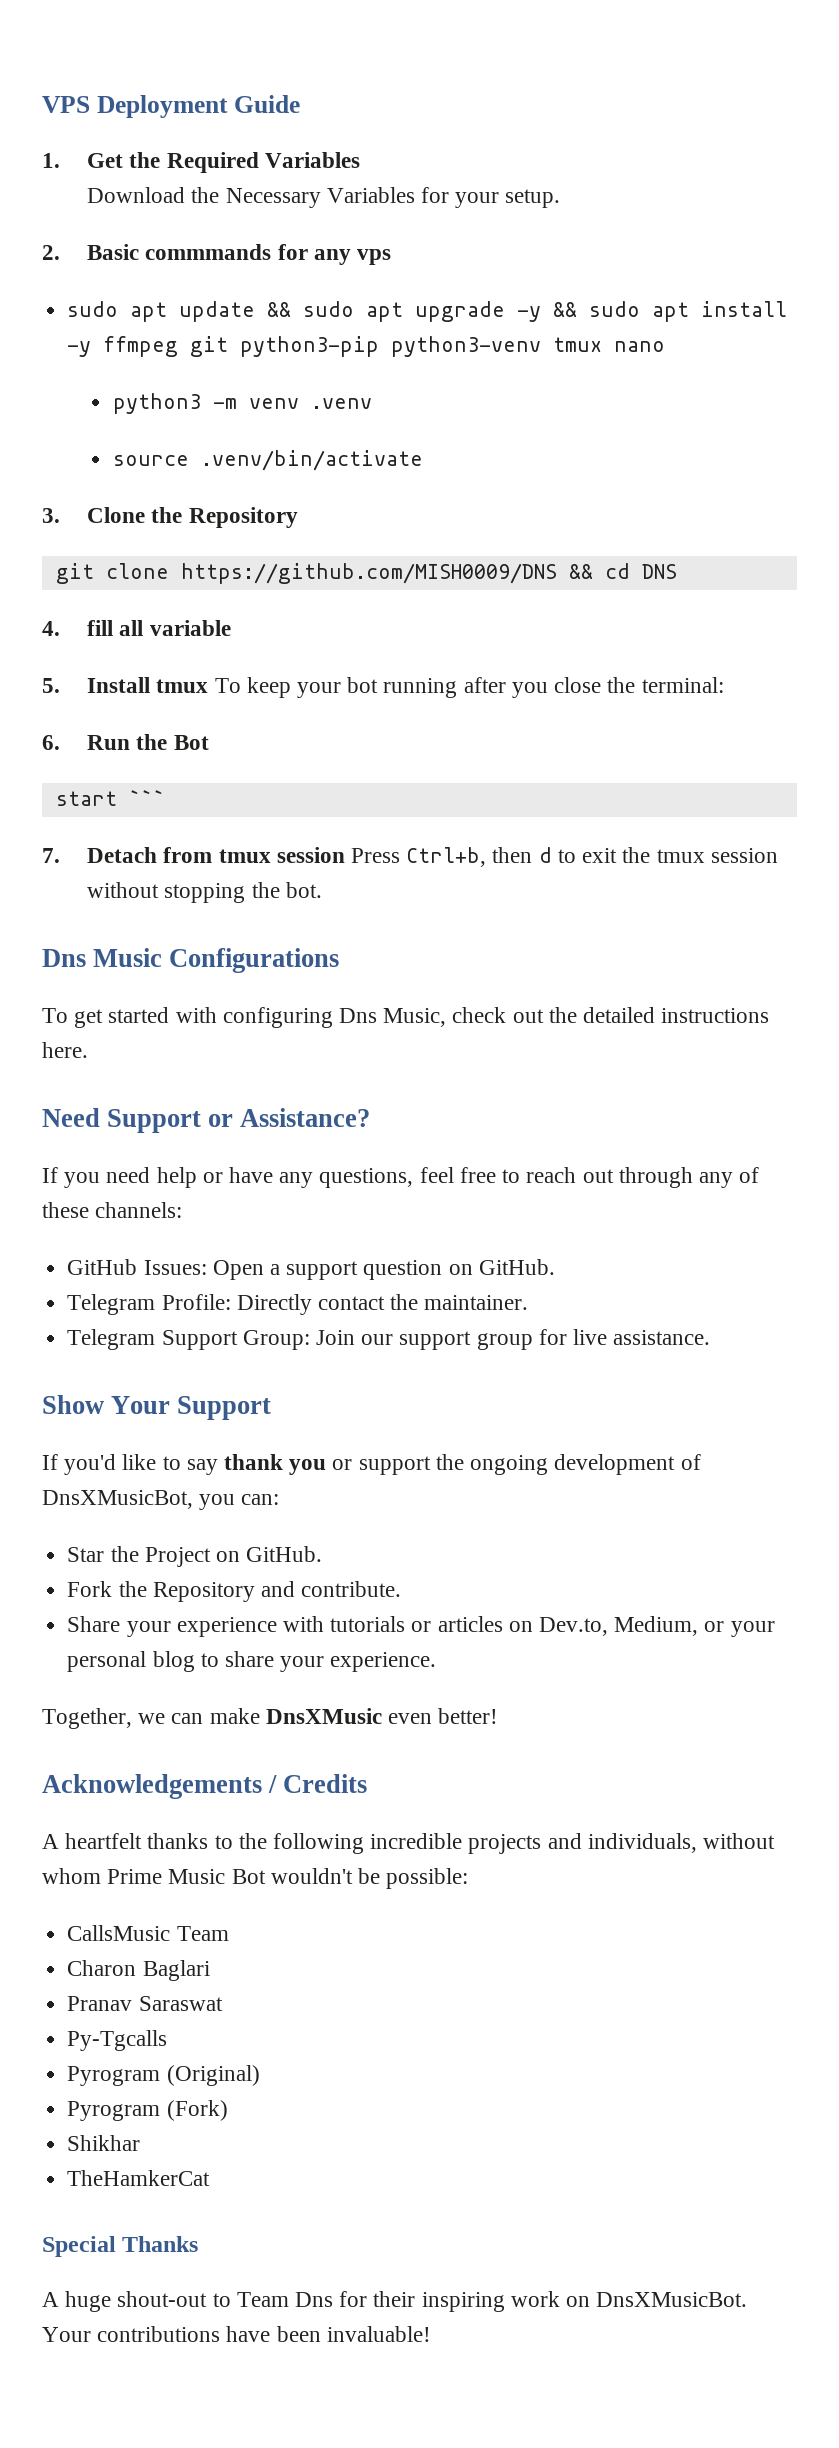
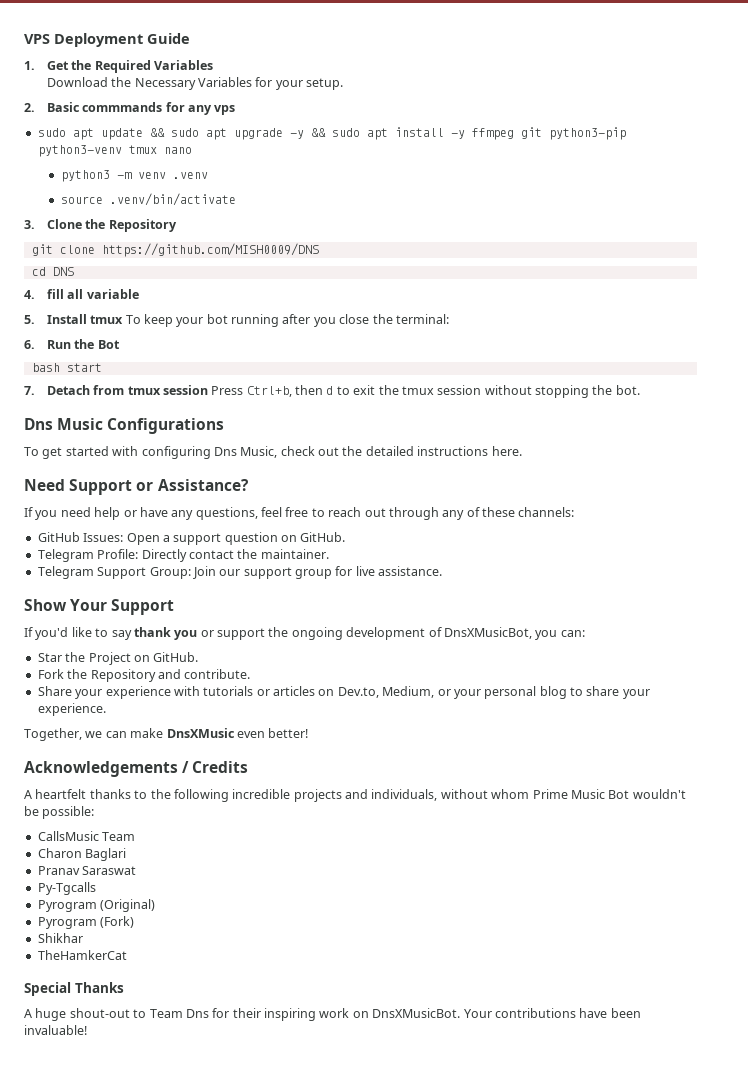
- git clone https://github.com/MISH0009/DNS && cd DNS
+ git clone https://github.com/MISH0009/DNS
+ cd DNS
- start ```
+ bash start

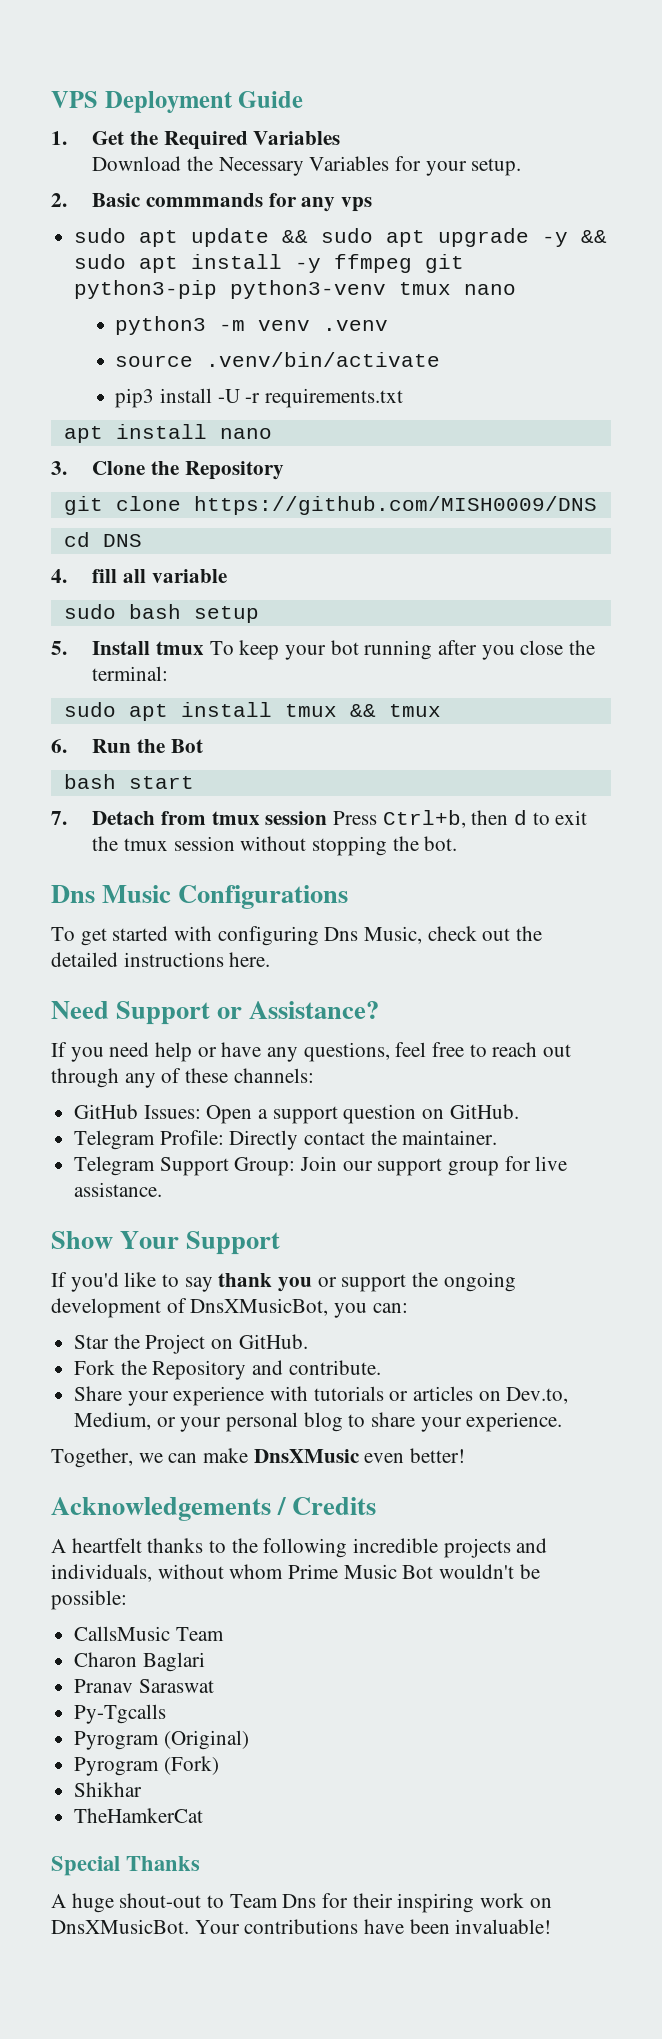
+ pip3 install -U -r requirements.txt
+ apt install nano
+ sudo bash setup
+ sudo apt install tmux && tmux

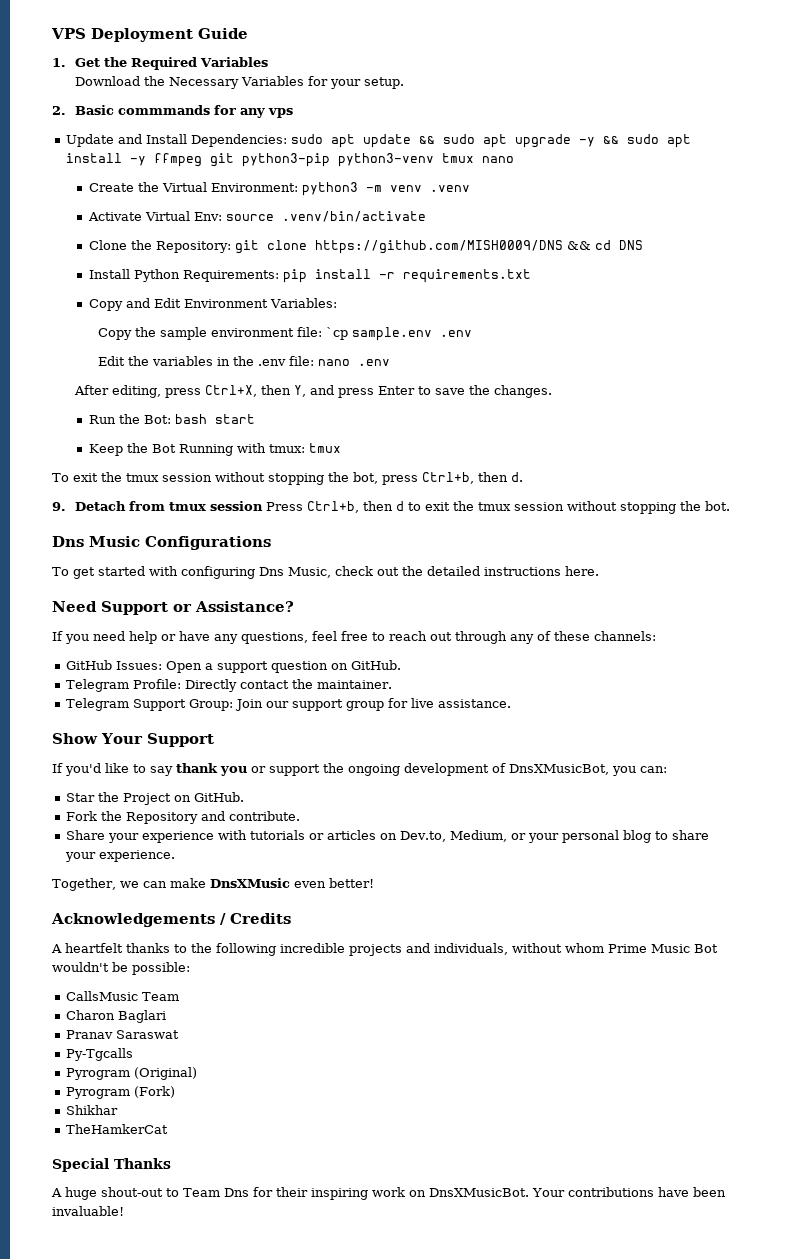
- sudo apt update && sudo apt upgrade -y && sudo apt install -y ffmpeg git python3-pip python3-venv tmux nano
+ Update and Install Dependencies: sudo apt update && sudo apt upgrade -y && sudo apt install -y ffmpeg git python3-pip python3-venv tmux nano
- python3 -m venv .venv
+ Create the Virtual Environment: python3 -m venv .venv
- source .venv/bin/activate
+ Activate Virtual Env: source .venv/bin/activate
- pip3 install -U -r requirements.txt
- apt install nano
- 3. Clone the Repository
- git clone https://github.com/MISH0009/DNS
- cd DNS
- 4. fill all variable
- sudo bash setup
- 5. Install tmux To keep your bot running after you close the terminal:
- sudo apt install tmux && tmux
- 6. Run the Bot
- bash start
- 7. Detach from tmux session Press Ctrl+b, then d to exit the tmux session without stopping the bot.
+ Clone the Repository: git clone https://github.com/MISH0009/DNS && cd DNS
+ Install Python Requirements: pip install -r requirements.txt
+ Copy and Edit Environment Variables:
+ Copy the sample environment file: `cp sample.env .env
+ Edit the variables in the .env file: nano .env
+ After editing, press Ctrl+X, then Y, and press Enter to save the changes.
+ Run the Bot: bash start
+ Keep the Bot Running with tmux: tmux
+ To exit the tmux session without stopping the bot, press Ctrl+b, then d.
+ 9. Detach from tmux session Press Ctrl+b, then d to exit the tmux session without stopping the bot.

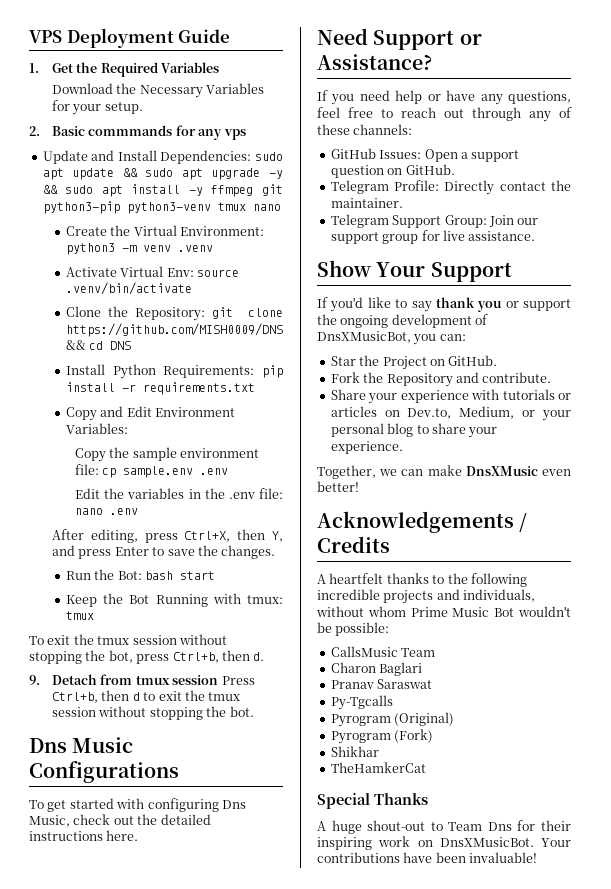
- Copy the sample environment file: `cp sample.env .env
+ Copy the sample environment file: cp sample.env .env

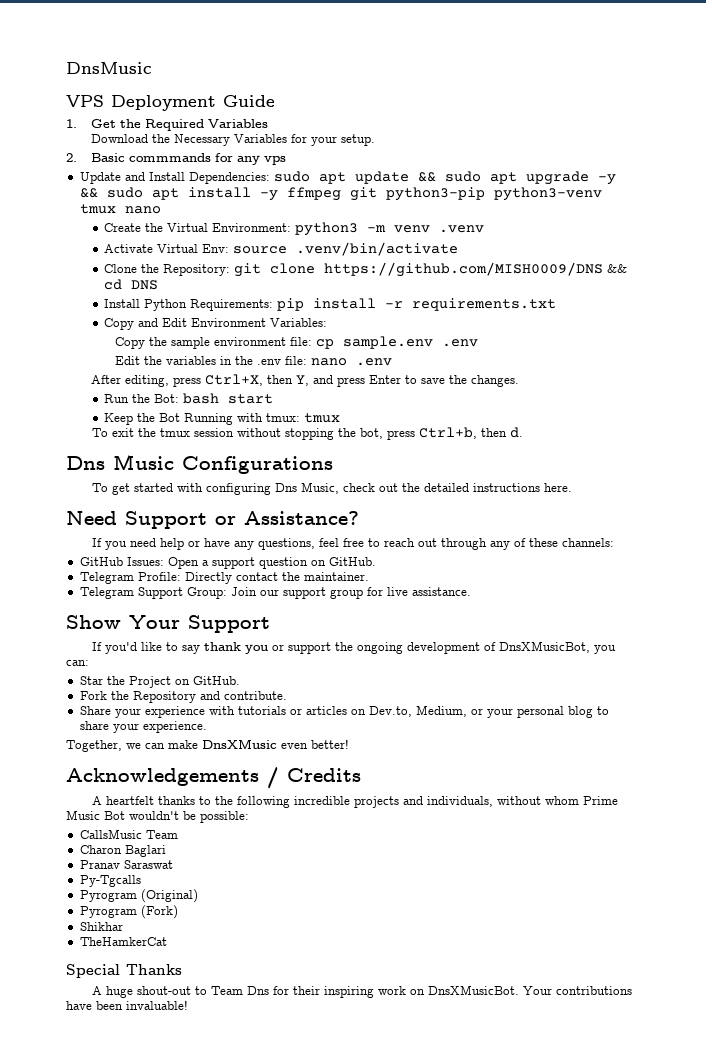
+ DnsMusic
- 9. Detach from tmux session Press Ctrl+b, then d to exit the tmux session without stopping the bot.

